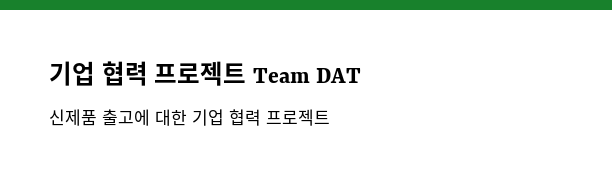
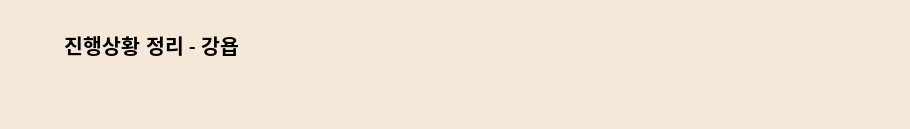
- 기업 협력 프로젝트 Team DAT
- 신제품 출고에 대한 기업 협력 프로젝트
+ 진행상황 정리 - 강욥

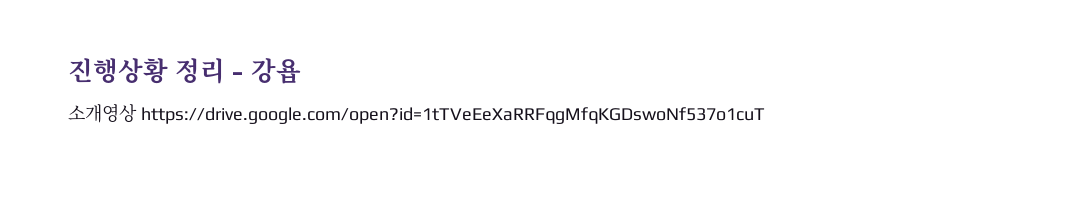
+ 소개영상 https://drive.google.com/open?id=1tTVeEeXaRRFqgMfqKGDswoNf537o1cuT

